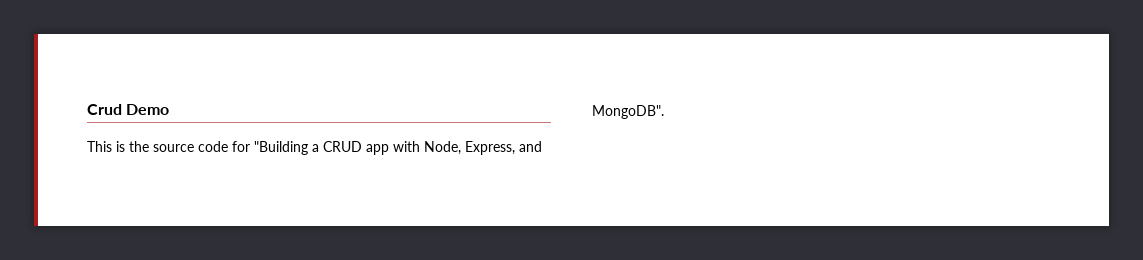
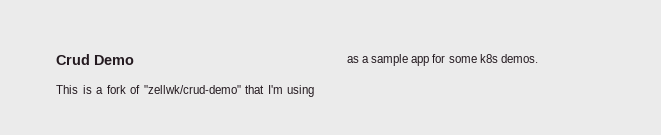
- This is the source code for "Building a CRUD app with Node, Express, and MongoDB".
+ This is a fork of "zellwk/crud-demo" that I'm using as a sample app for some k8s demos.

